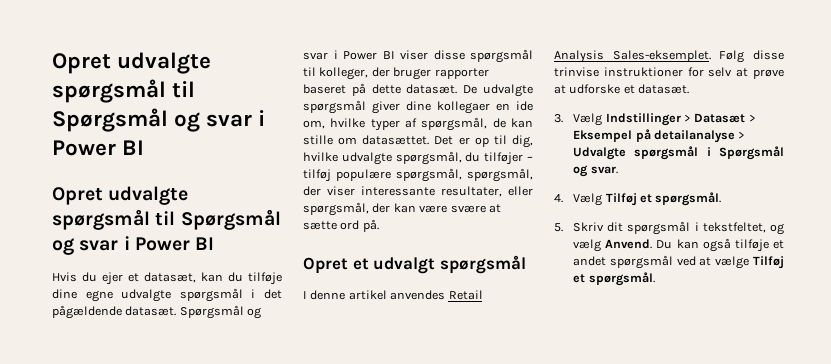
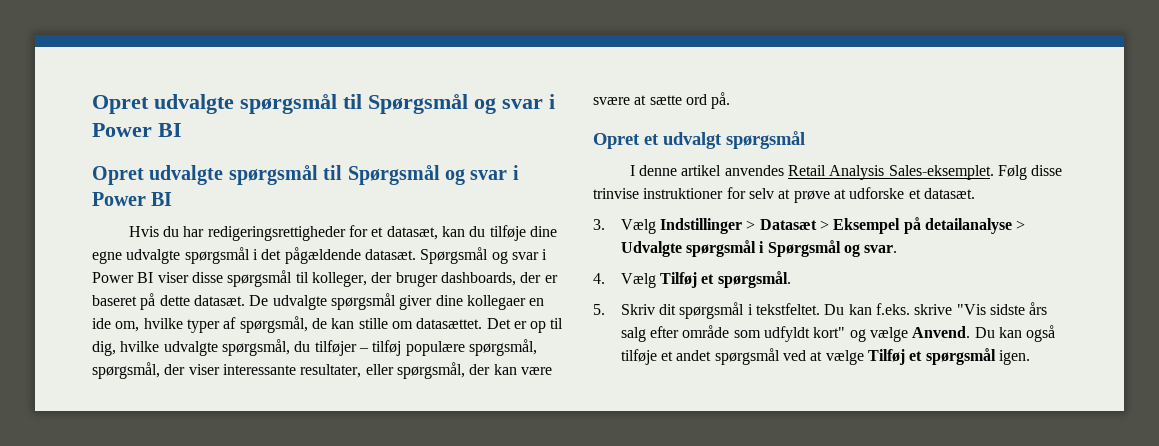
- Hvis du ejer et datasæt, kan du tilføje dine egne udvalgte spørgsmål i det pågældende datasæt.
+ Hvis du har redigeringsrettigheder for et datasæt, kan du tilføje dine egne udvalgte spørgsmål i det pågældende datasæt.
- Spørgsmål og svar i Power BI viser disse spørgsmål til kolleger, der bruger rapporter baseret på dette datasæt.
+ Spørgsmål og svar i Power BI viser disse spørgsmål til kolleger, der bruger dashboards, der er baseret på dette datasæt.
- 5. Skriv dit spørgsmål i tekstfeltet, og vælg Anvend.
+ 5. Skriv dit spørgsmål i tekstfeltet. Du kan f.eks. skrive "Vis sidste års salg efter område som udfyldt kort" og vælge Anvend.
- Du kan også tilføje et andet spørgsmål ved at vælge Tilføj et spørgsmål.
+ Du kan også tilføje et andet spørgsmål ved at vælge Tilføj et spørgsmål igen.

